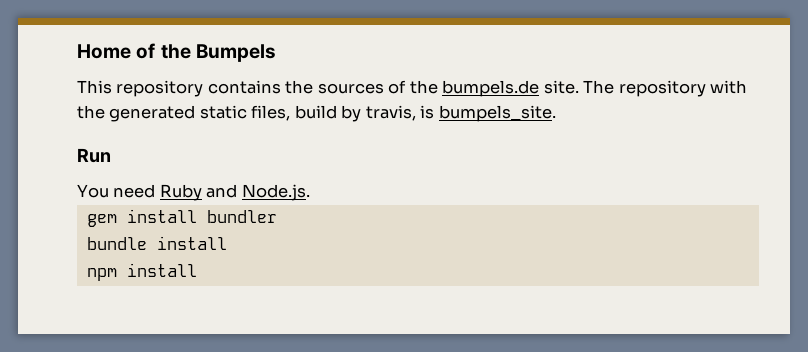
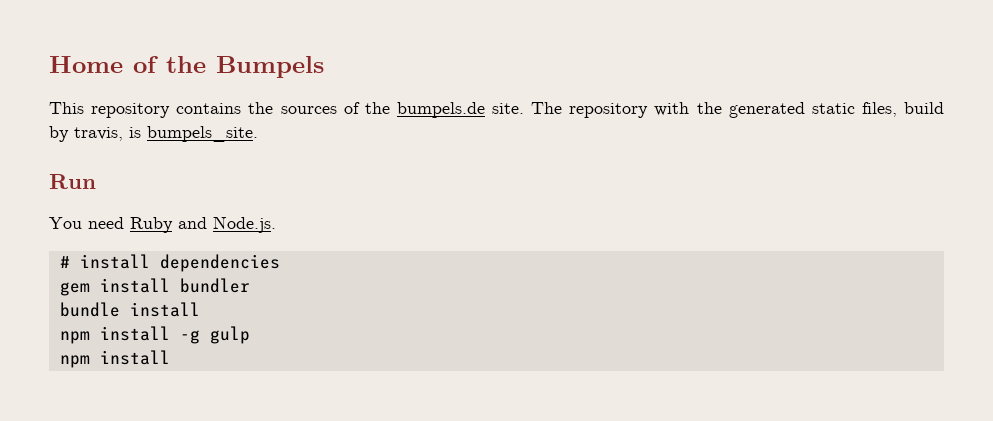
+ # install dependencies
+ npm install -g gulp

